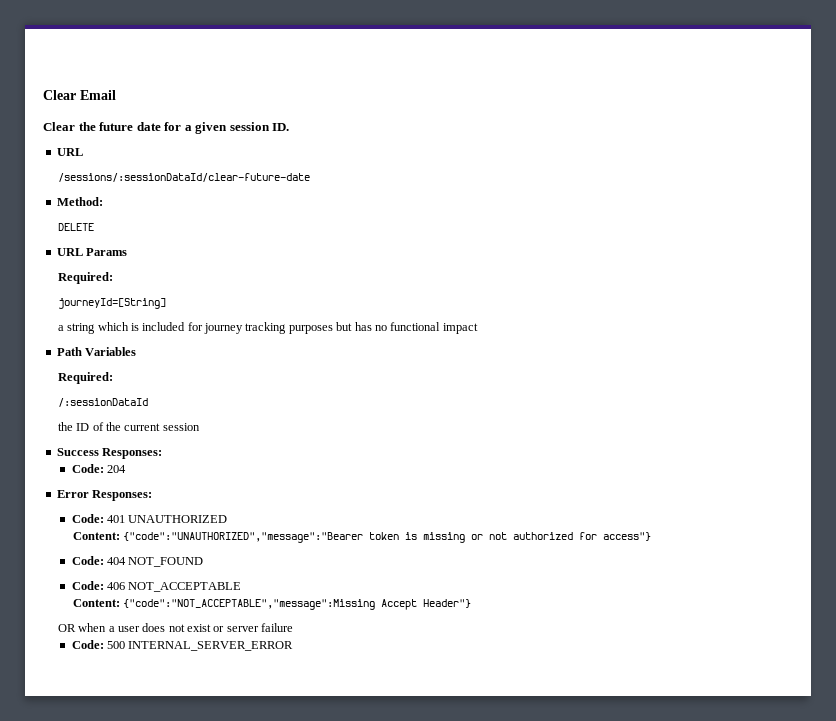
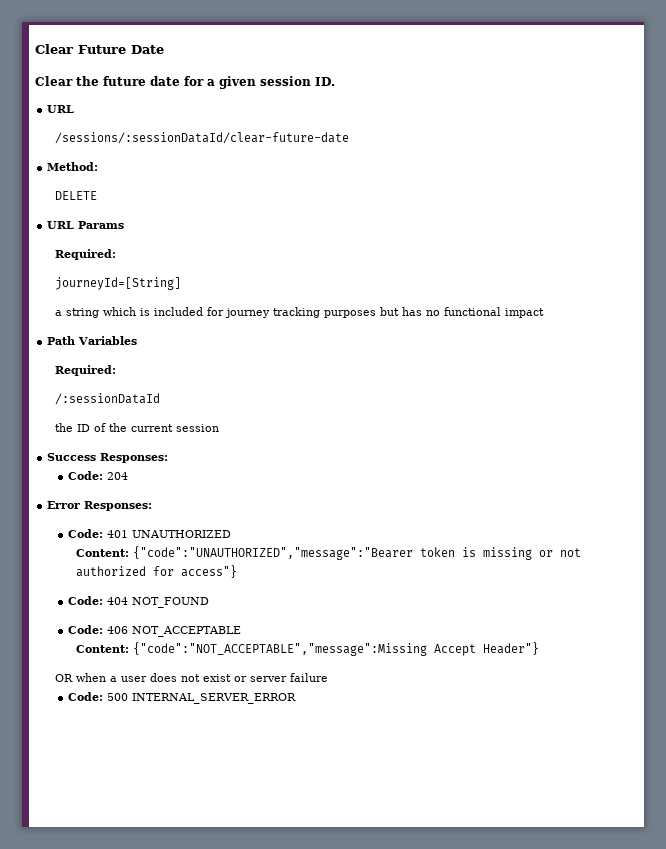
- Clear Email
+ Clear Future Date

